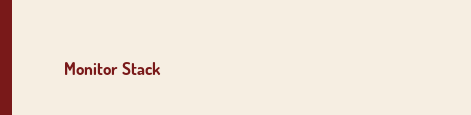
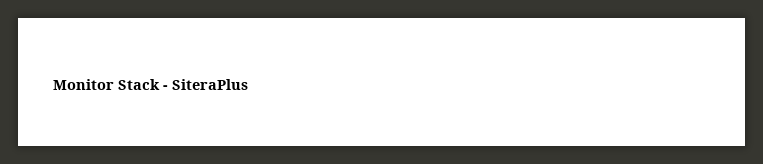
- Monitor Stack
+ Monitor Stack - SiteraPlus

